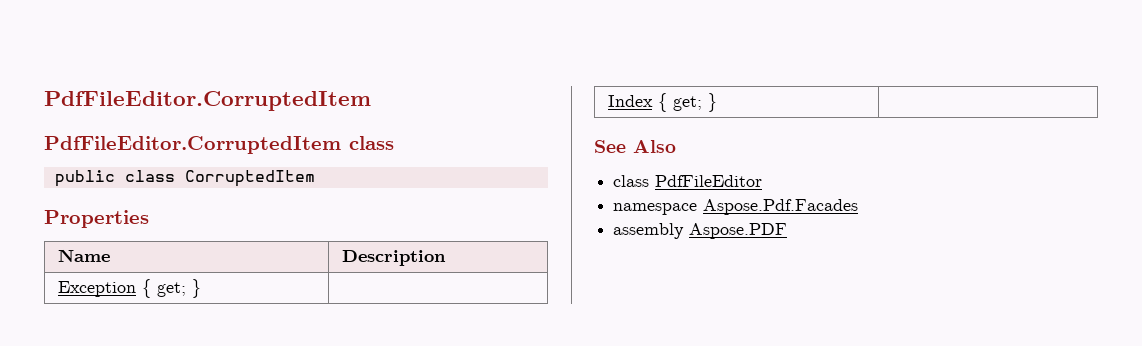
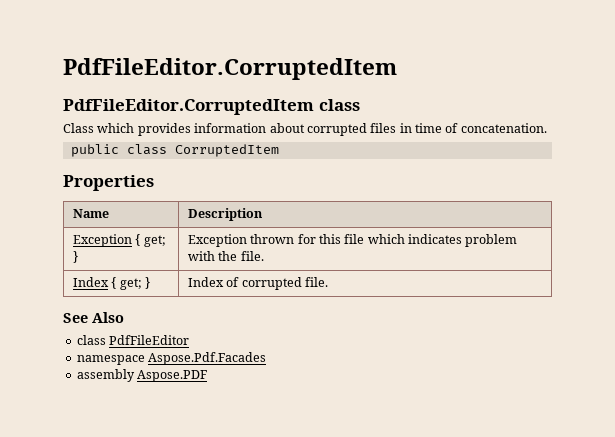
+ Class which provides information about corrupted files in time of concatenation.
- Exception { get; } |
+ Exception { get; } | Exception thrown for this file which indicates problem with the file.
- Index { get; } |
+ Index { get; } | Index of corrupted file.

